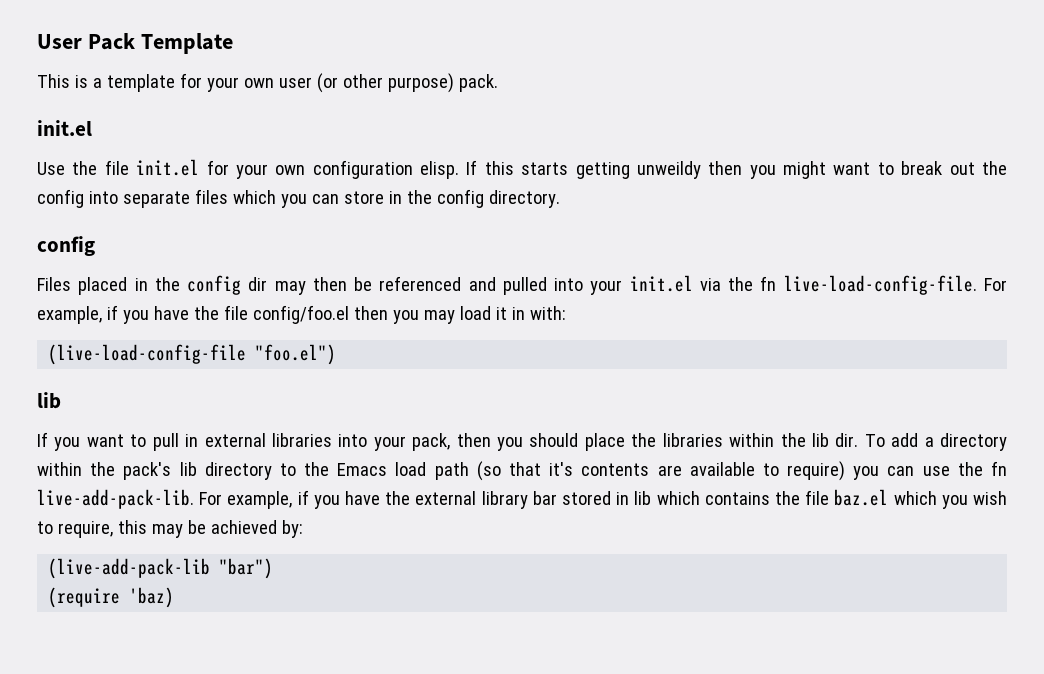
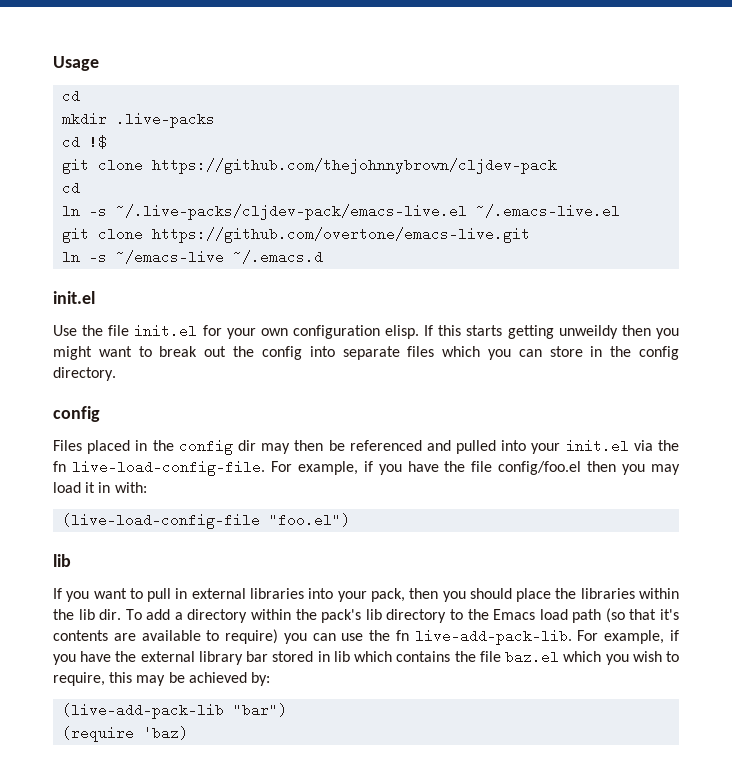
- User Pack Template
- This is a template for your own user (or other purpose) pack.
+ Usage
+ cd
+ mkdir .live-packs
+ cd !$
+ git clone https://github.com/thejohnnybrown/cljdev-pack
+ cd
+ ln -s ~/.live-packs/cljdev-pack/emacs-live.el ~/.emacs-live.el
+ git clone https://github.com/overtone/emacs-live.git
+ ln -s ~/emacs-live ~/.emacs.d

